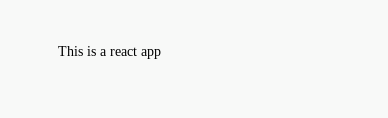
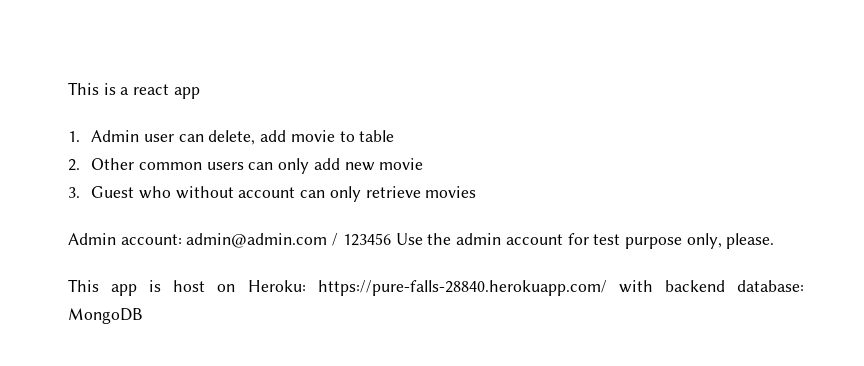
+ 1. Admin user can delete, add movie to table
+ 2. Other common users can only add new movie
+ 3. Guest who without account can only retrieve movies
+ Admin account: admin@admin.com / 123456 Use the admin account for test purpose only, please.
+ This app is host on Heroku: https://pure-falls-28840.herokuapp.com/ with backend database: MongoDB

